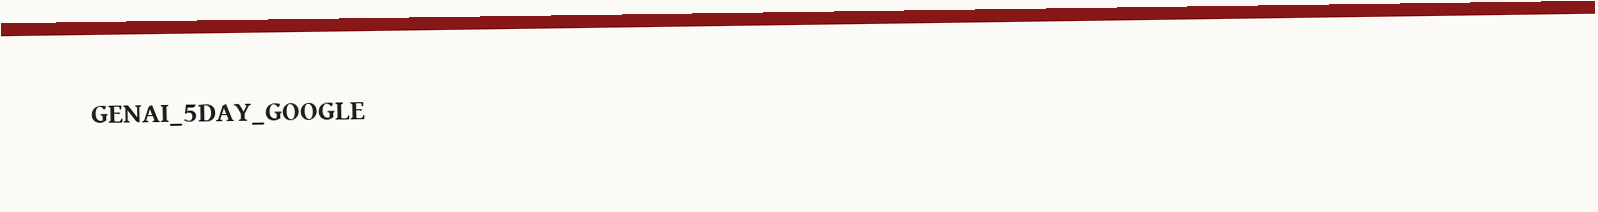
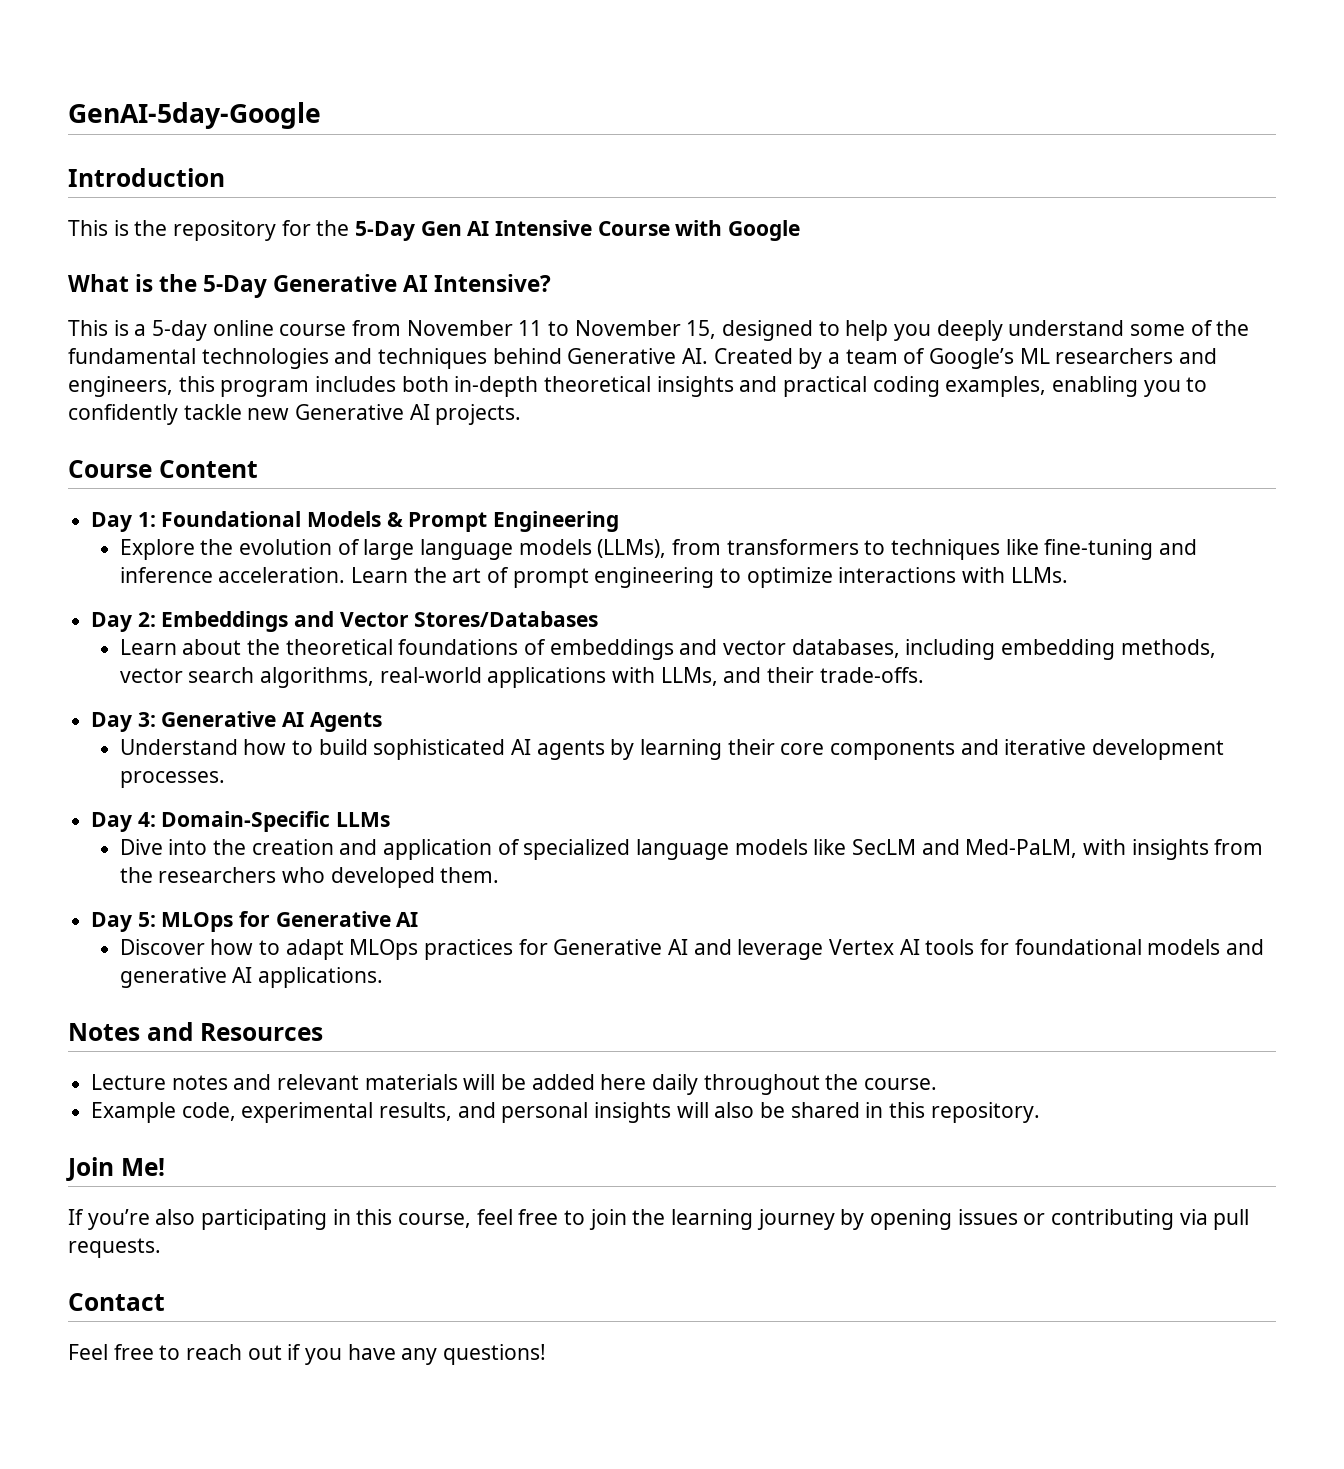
- GENAI_5DAY_GOOGLE
+ GenAI-5day-Google
+ Introduction
+ This is the repository for the 5-Day Gen AI Intensive Course with Google
+ What is the 5-Day Generative AI Intensive?
+ This is a 5-day online course from November 11 to November 15, designed to help you deeply understand some of the fundamental technologies and techniques behind Generative AI. Created by a team of Google’s ML researchers and engineers, this program includes both in-depth theoretical insights and practical coding examples, enabling you to confidently tackle new Generative AI projects.
+ Course Content
+ Day 1: Foundational Models & Prompt Engineering
+ Explore the evolution of large language models (LLMs), from transformers to techniques like fine-tuning and inference acceleration. Learn the art of prompt engineering to optimize interactions with LLMs.
+ Day 2: Embeddings and Vector Stores/Databases
+ Learn about the theoretical foundations of embeddings and vector databases, including embedding methods, vector search algorithms, real-world applications with LLMs, and their trade-offs.
+ Day 3: Generative AI Agents
+ Understand how to build sophisticated AI agents by learning their core components and iterative development processes.
+ Day 4: Domain-Specific LLMs
+ Dive into the creation and application of specialized language models like SecLM and Med-PaLM, with insights from the researchers who developed them.
+ Day 5: MLOps for Generative AI
+ Discover how to adapt MLOps practices for Generative AI and leverage Vertex AI tools for foundational models and generative AI applications.
+ Notes and Resources
+ Lecture notes and relevant materials will be added here daily throughout the course.
+ Example code, experimental results, and personal insights will also be shared in this repository.
+ Join Me!
+ If you’re also participating in this course, feel free to join the learning journey by opening issues or contributing via pull requests.
+ Contact
+ Feel free to reach out if you have any questions!

